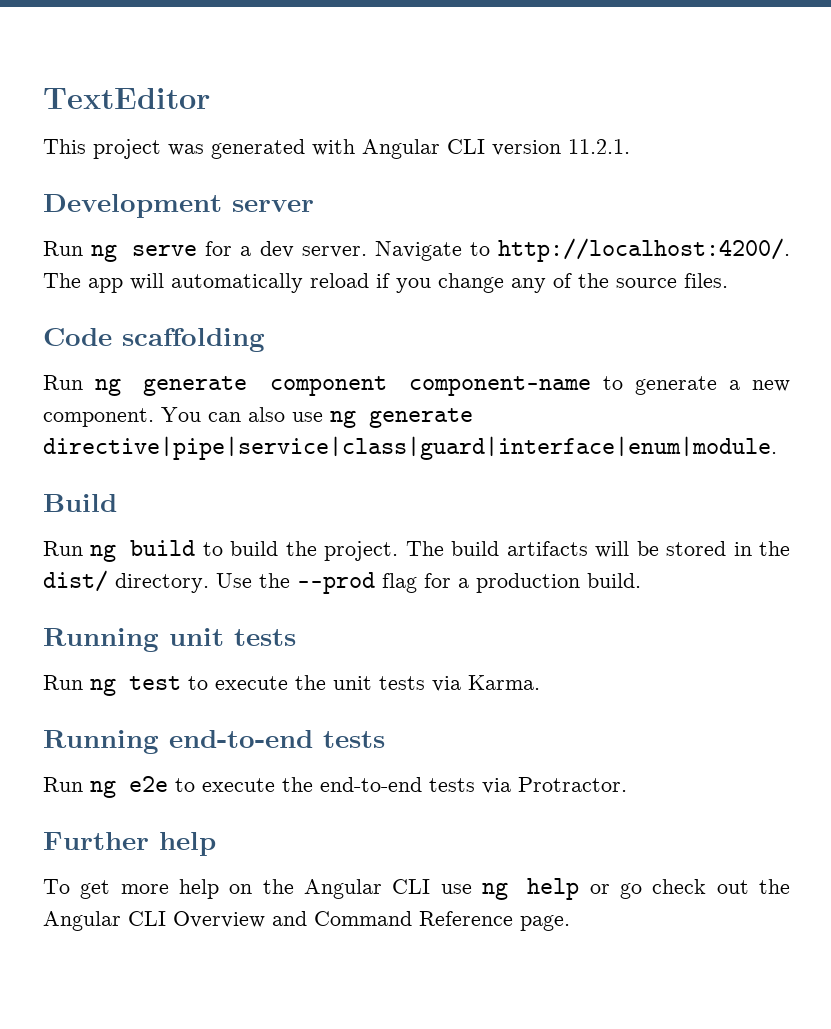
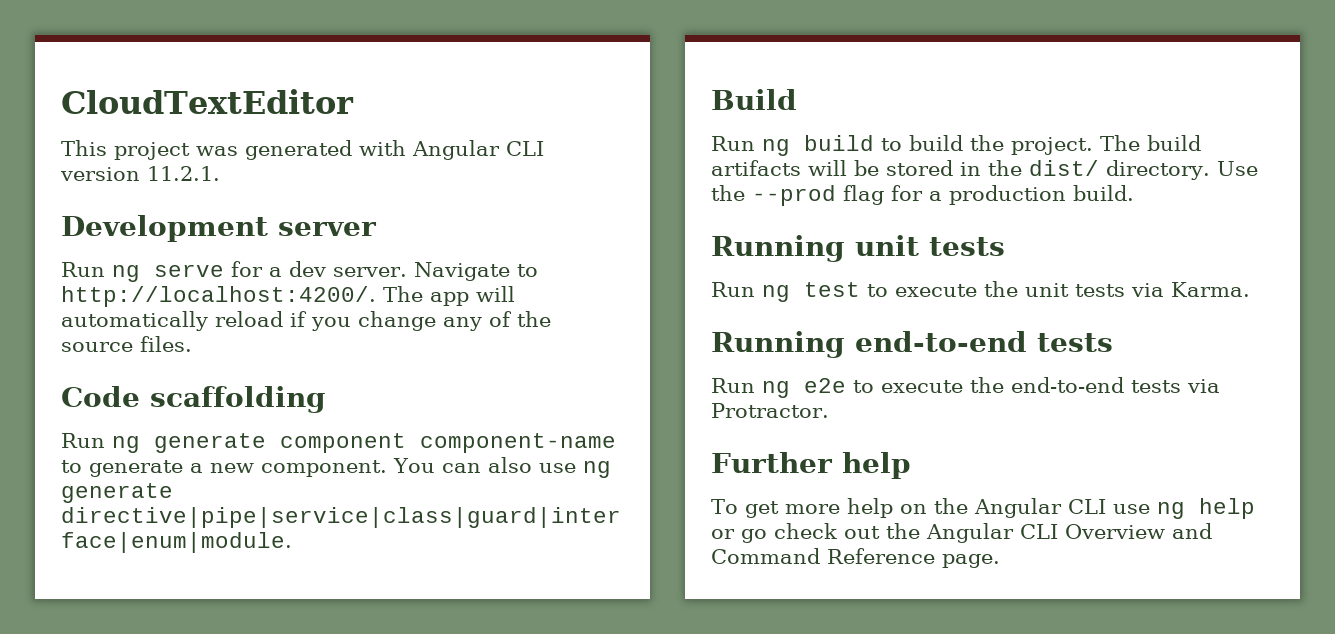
- TextEditor
+ CloudTextEditor

